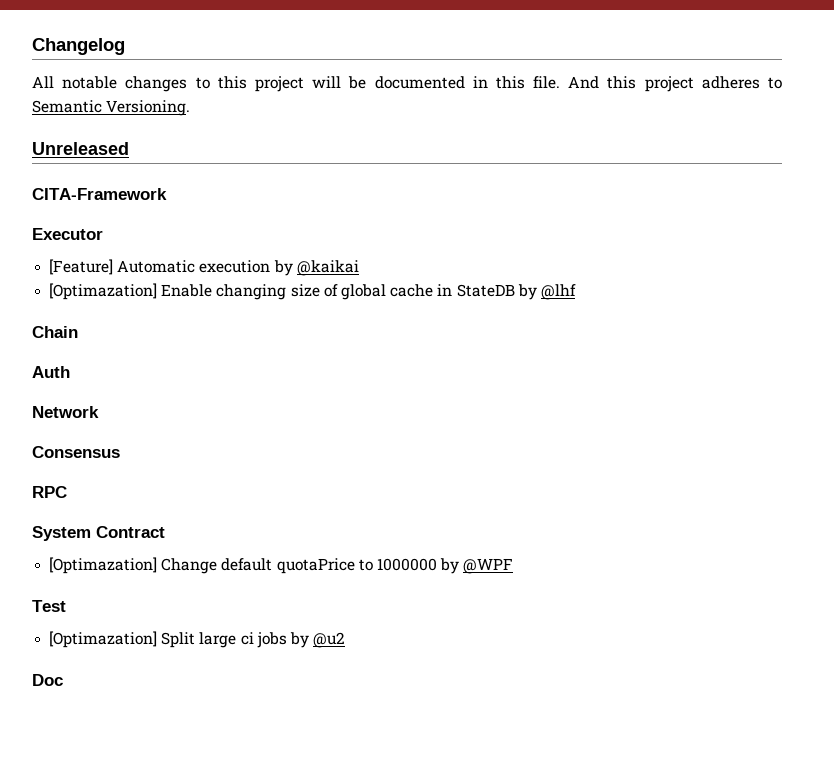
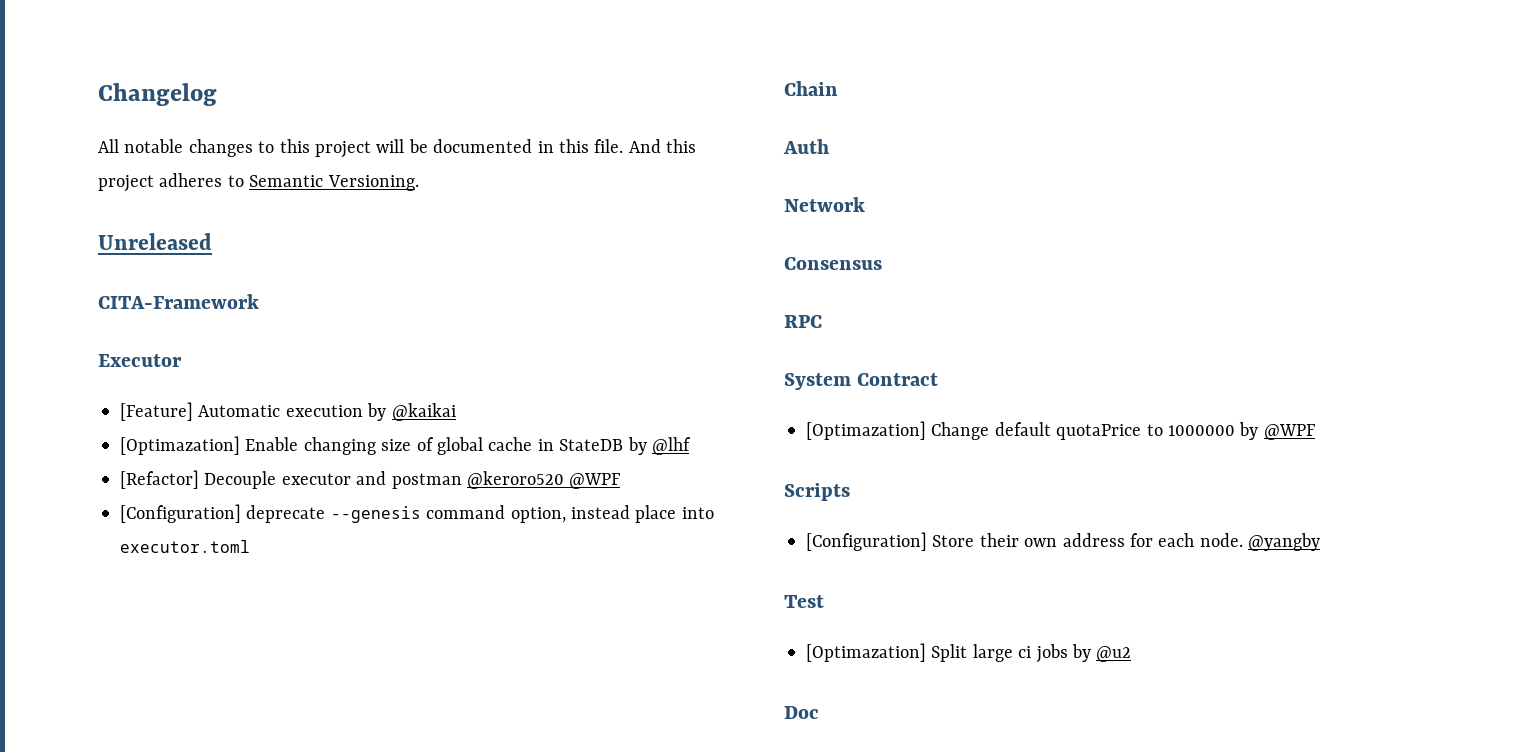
+ [Refactor] Decouple executor and postman @keroro520 @WPF
+ [Configuration] deprecate --genesis command option, instead place into executor.toml
+ Scripts
+ [Configuration] Store their own address for each node. @yangby

